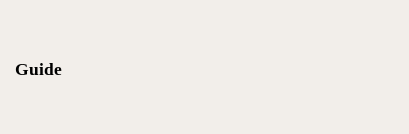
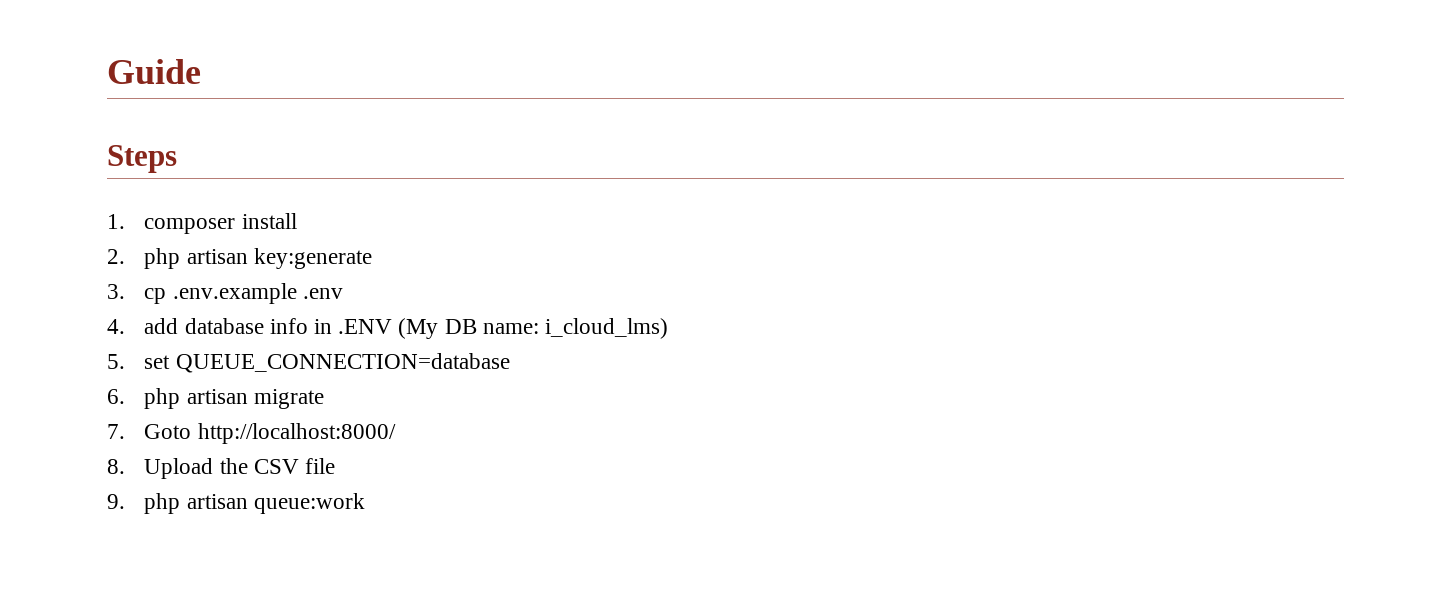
+ Steps
+ 1. composer install
+ 2. php artisan key:generate
+ 3. cp .env.example .env
+ 4. add database info in .ENV (My DB name: i_cloud_lms)
+ 5. set QUEUE_CONNECTION=database
+ 6. php artisan migrate
+ 7. Goto http://localhost:8000/
+ 8. Upload the CSV file
+ 9. php artisan queue:work

